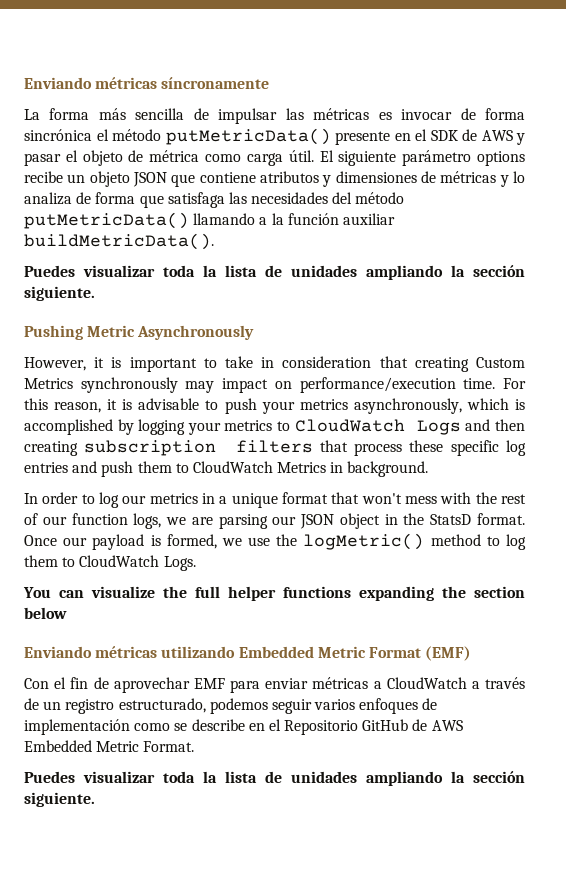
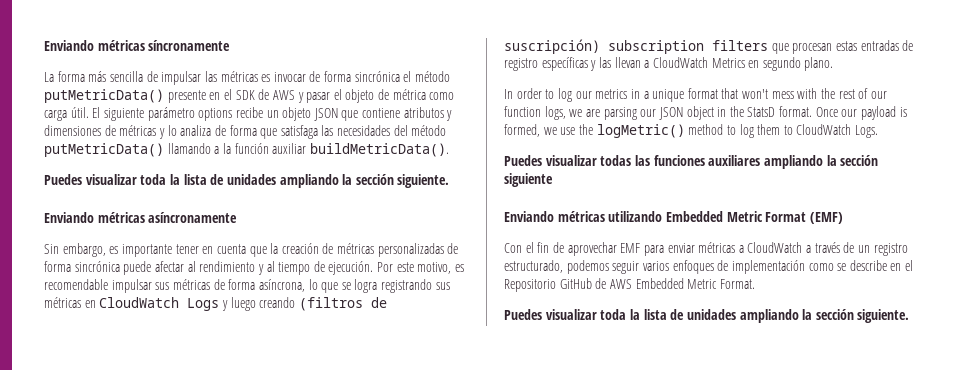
- Pushing Metric Asynchronously
- However, it is important to take in consideration that creating Custom Metrics synchronously may impact on performance/execution time. For this reason, it is advisable to push your metrics asynchronously, which is accomplished by logging your metrics to CloudWatch Logs and then creating subscription filters that process these specific log entries and push them to CloudWatch Metrics in background.
+ Enviando métricas asíncronamente
+ Sin embargo, es importante tener en cuenta que la creación de métricas personalizadas de forma sincrónica puede afectar al rendimiento y al tiempo de ejecución. Por este motivo, es recomendable impulsar sus métricas de forma asíncrona, lo que se logra registrando sus métricas en CloudWatch Logs y luego creando (filtros de suscripción) subscription filters que procesan estas entradas de registro específicas y las llevan a CloudWatch Metrics en segundo plano.
- You can visualize the full helper functions expanding the section below
+ Puedes visualizar todas las funciones auxiliares ampliando la sección siguiente

